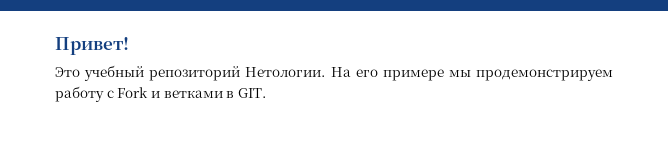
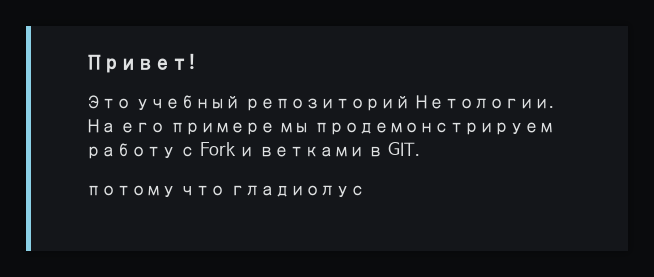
+ потому что гладиолус

